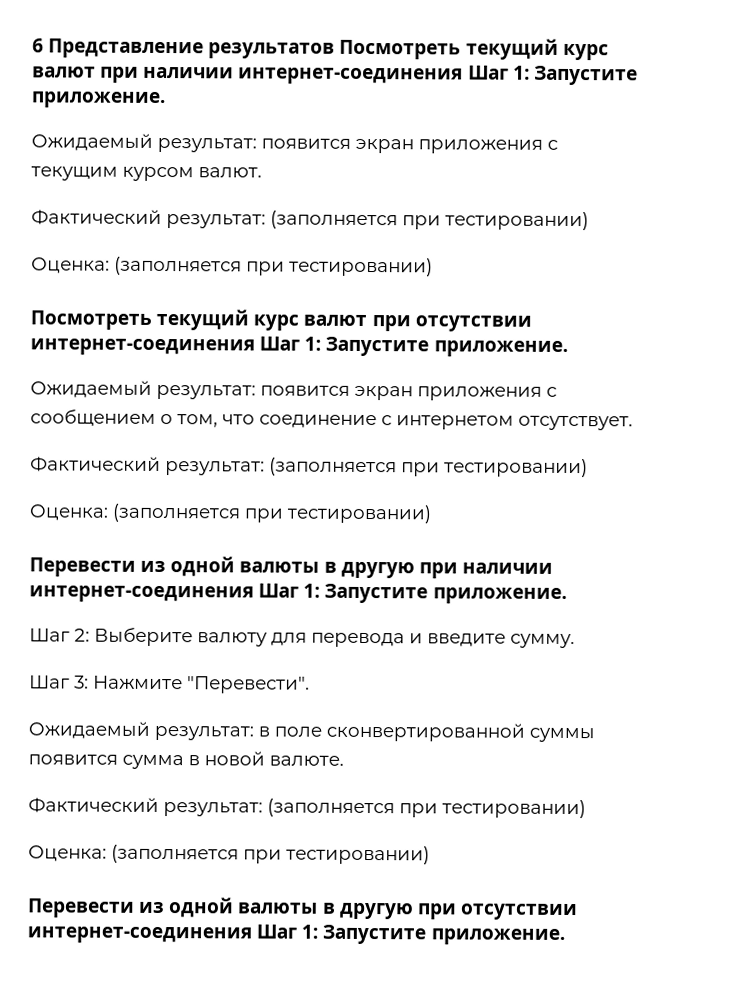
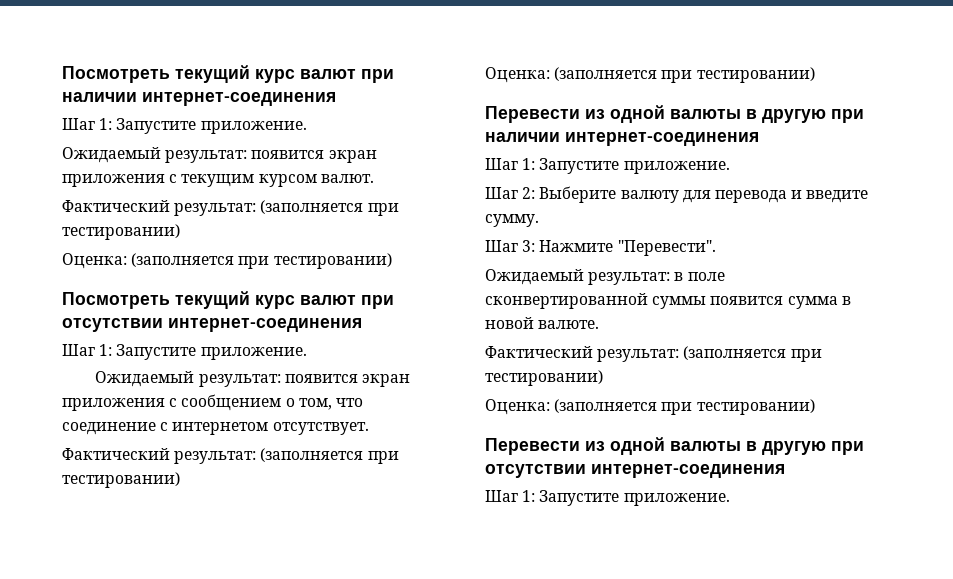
- 6 Представление результатов Посмотреть текущий курс валют при наличии интернет-соединения Шаг 1: Запустите приложение.
+ Посмотреть текущий курс валют при наличии интернет-соединения
+ Шаг 1: Запустите приложение.
- Посмотреть текущий курс валют при отсутствии интернет-соединения Шаг 1: Запустите приложение.
+ Посмотреть текущий курс валют при отсутствии интернет-соединения
+ Шаг 1: Запустите приложение.
- Перевести из одной валюты в другую при наличии интернет-соединения Шаг 1: Запустите приложение.
+ Перевести из одной валюты в другую при наличии интернет-соединения
+ Шаг 1: Запустите приложение.
- Перевести из одной валюты в другую при отсутствии интернет-соединения Шаг 1: Запустите приложение.
+ Перевести из одной валюты в другую при отсутствии интернет-соединения
+ Шаг 1: Запустите приложение.

